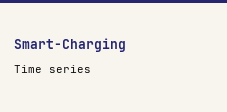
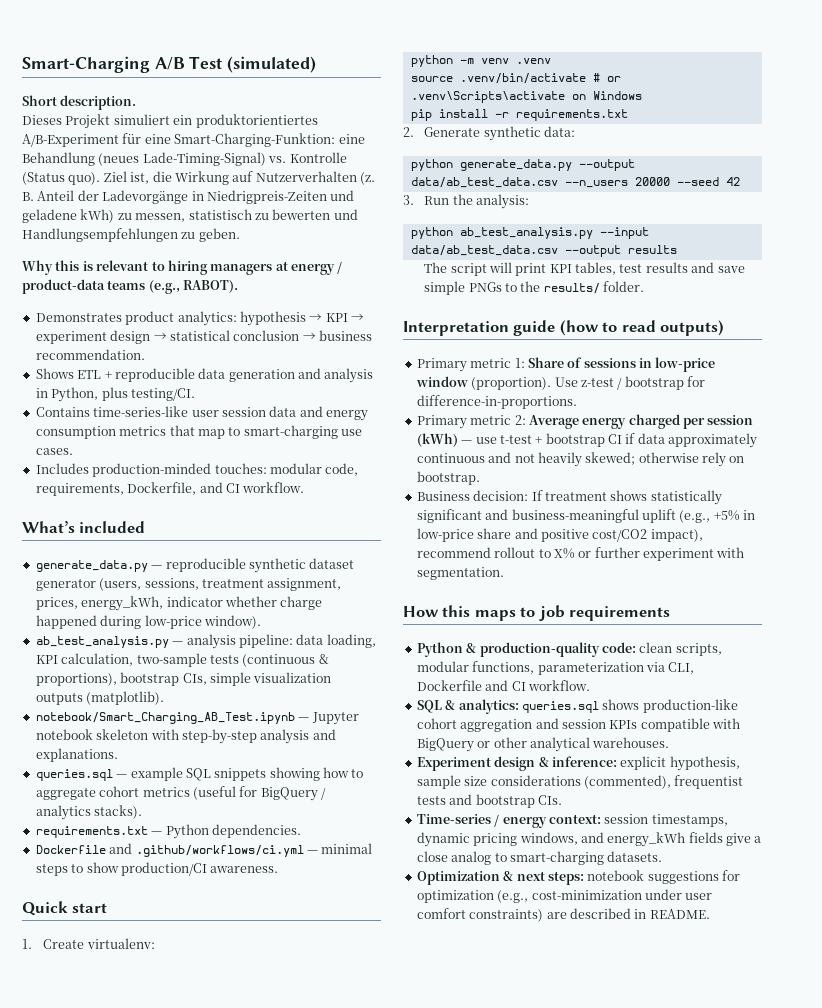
- Smart-Charging
- Time series
+ Smart-Charging A/B Test (simulated)
+ Short description.
+ Dieses Projekt simuliert ein produktorientiertes A/B-Experiment für eine Smart-Charging-Funktion: eine Behandlung (neues Lade-Timing-Signal) vs. Kontrolle (Status quo). Ziel ist, die Wirkung auf Nutzerverhalten (z. B. Anteil der Ladevorgänge in Niedrigpreis-Zeiten und geladene kWh) zu messen, statistisch zu bewerten und Handlungsempfehlungen zu geben.
+ Why this is relevant to hiring managers at energy / product-data teams (e.g., RABOT).
+ Demonstrates product analytics: hypothesis → KPI → experiment design → statistical conclusion → business recommendation.
+ Shows ETL + reproducible data generation and analysis in Python, plus testing/CI.
+ Contains time-series-like user session data and energy consumption metrics that map to smart-charging use cases.
+ Includes production-minded touches: modular code, requirements, Dockerfile, and CI workflow.
+ What’s included
+ generate_data.py — reproducible synthetic dataset generator (users, sessions, treatment assignment, prices, energy_kWh, indicator whether charge happened during low-price window).
+ ab_test_analysis.py — analysis pipeline: data loading, KPI calculation, two-sample tests (continuous & proportions), bootstrap CIs, simple visualization outputs (matplotlib).
+ notebook/Smart_Charging_AB_Test.ipynb — Jupyter notebook skeleton with step-by-step analysis and explanations.
+ queries.sql — example SQL snippets showing how to aggregate cohort metrics (useful for BigQuery / analytics stacks).
+ requirements.txt — Python dependencies.
+ Dockerfile and .github/workflows/ci.yml — minimal steps to show production/CI awareness.
+ Quick start
+ 1. Create virtualenv:
+ python -m venv .venv
+ source .venv/bin/activate # or .venv\Scripts\activate on Windows
+ pip install -r requirements.txt
+ 2. Generate synthetic data:
+ python generate_data.py --output data/ab_test_data.csv --n_users 20000 --seed 42
+ 3. Run the analysis:
+ python ab_test_analysis.py --input data/ab_test_data.csv --output results
+ The script will print KPI tables, test results and save simple PNGs to the results/ folder.
+ Interpretation guide (how to read outputs)
+ Primary metric 1: Share of sessions in low-price window (proportion). Use z-test / bootstrap for difference-in-proportions.
+ Primary metric 2: Average energy charged per session (kWh) — use t-test + bootstrap CI if data approximately continuous and not heavily skewed; otherwise rely on bootstrap.
+ Business decision: If treatment shows statistically significant and business-meaningful uplift (e.g., +5% in low-price share and positive cost/CO2 impact), recommend rollout to X% or further experiment with segmentation.
+ How this maps to job requirements
+ Python & production-quality code: clean scripts, modular functions, parameterization via CLI, Dockerfile and CI workflow.
+ SQL & analytics: queries.sql shows production-like cohort aggregation and session KPIs compatible with BigQuery or other analytical warehouses.
+ Experiment design & inference: explicit hypothesis, sample size considerations (commented), frequentist tests and bootstrap CIs.
+ Time-series / energy context: session timestamps, dynamic pricing windows, and energy_kWh fields give a close analog to smart-charging datasets.
+ Optimization & next steps: notebook suggestions for optimization (e.g., cost-minimization under user comfort constraints) are described in README.

